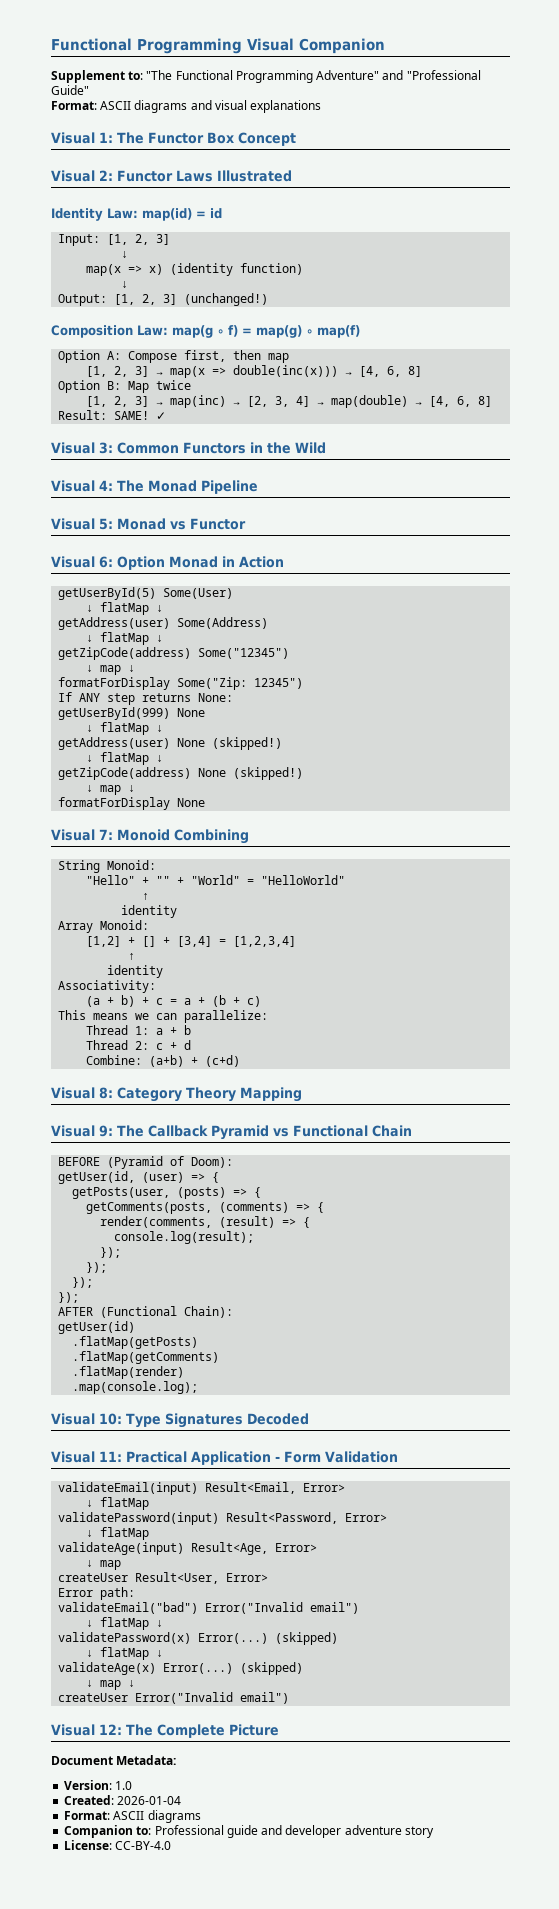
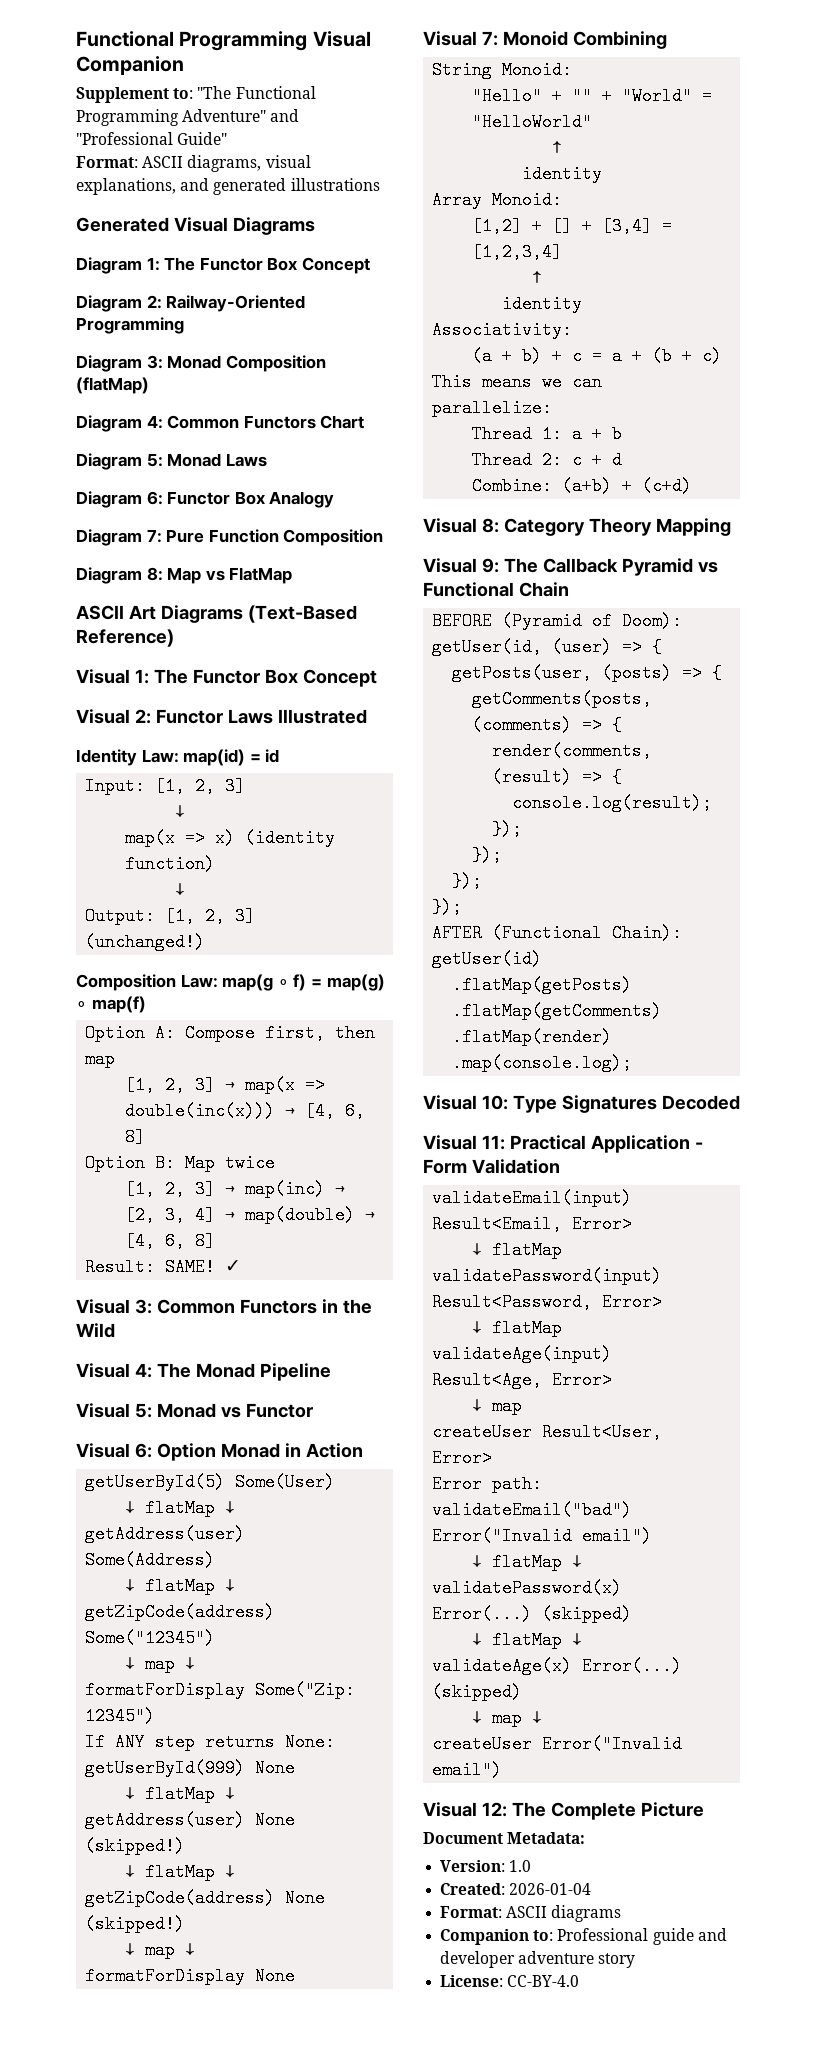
- Format: ASCII diagrams and visual explanations
+ Format: ASCII diagrams, visual explanations, and generated illustrations
+ Generated Visual Diagrams
+ Diagram 1: The Functor Box Concept
+ Diagram 2: Railway-Oriented Programming
+ Diagram 3: Monad Composition (flatMap)
+ Diagram 4: Common Functors Chart
+ Diagram 5: Monad Laws
+ Diagram 6: Functor Box Analogy
+ Diagram 7: Pure Function Composition
+ Diagram 8: Map vs FlatMap
+ ASCII Art Diagrams (Text-Based Reference)

